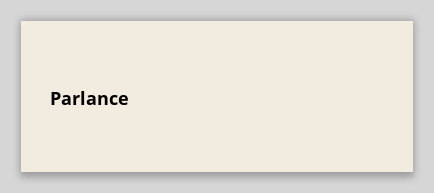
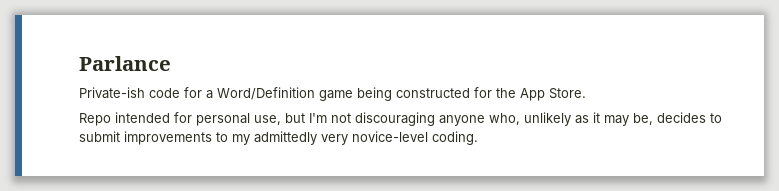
+ Private-ish code for a Word/Definition game being constructed for the App Store.
+ Repo intended for personal use, but I'm not discouraging anyone who, unlikely as it may be, decides to submit improvements to my admittedly very novice-level coding.

